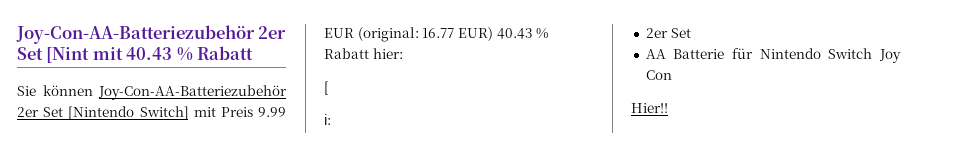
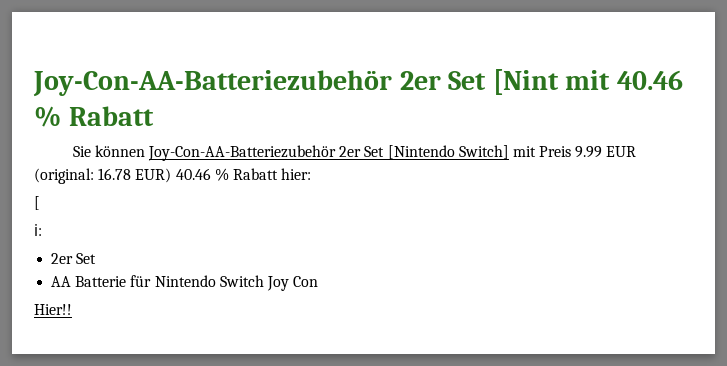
- Joy-Con-AA-Batteriezubehör 2er Set [Nint mit 40.43 % Rabatt
+ Joy-Con-AA-Batteriezubehör 2er Set [Nint mit 40.46 % Rabatt
- Sie können Joy-Con-AA-Batteriezubehör 2er Set [Nintendo Switch] mit Preis 9.99 EUR (original: 16.77 EUR) 40.43 % Rabatt hier:
+ Sie können Joy-Con-AA-Batteriezubehör 2er Set [Nintendo Switch] mit Preis 9.99 EUR (original: 16.78 EUR) 40.46 % Rabatt hier:

